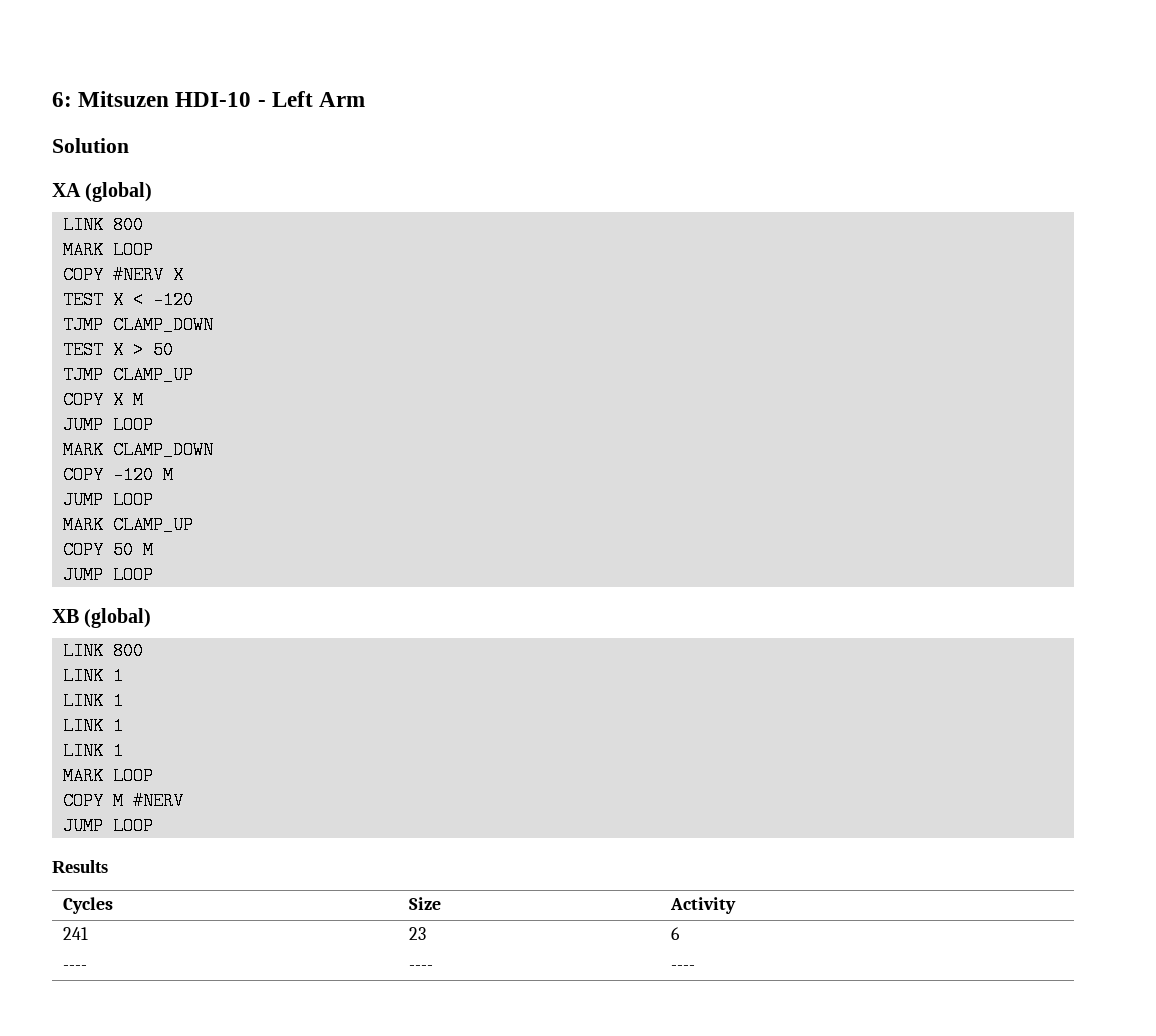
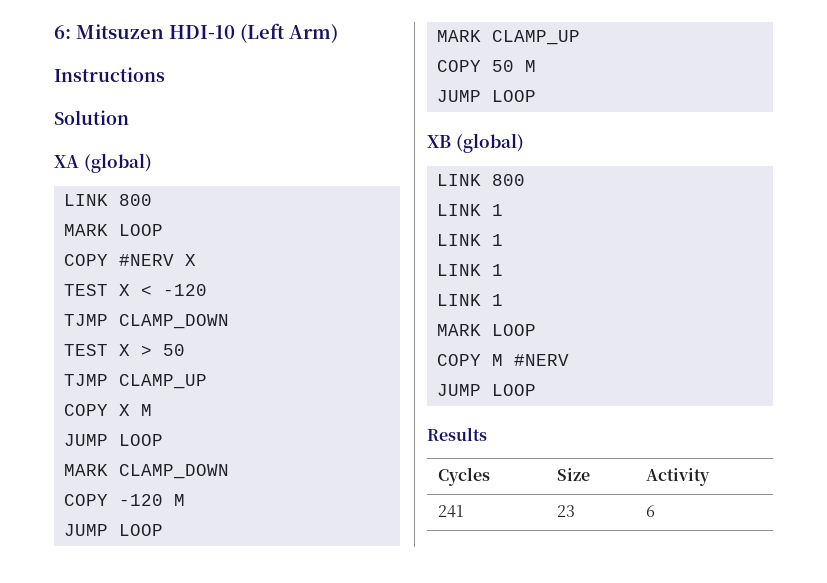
- 6: Mitsuzen HDI-10 - Left Arm
+ 6: Mitsuzen HDI-10 (Left Arm)
+ Instructions
- ---- | ---- | ----

